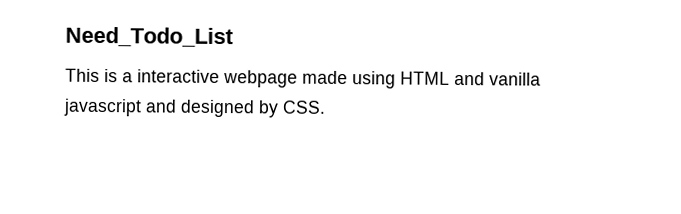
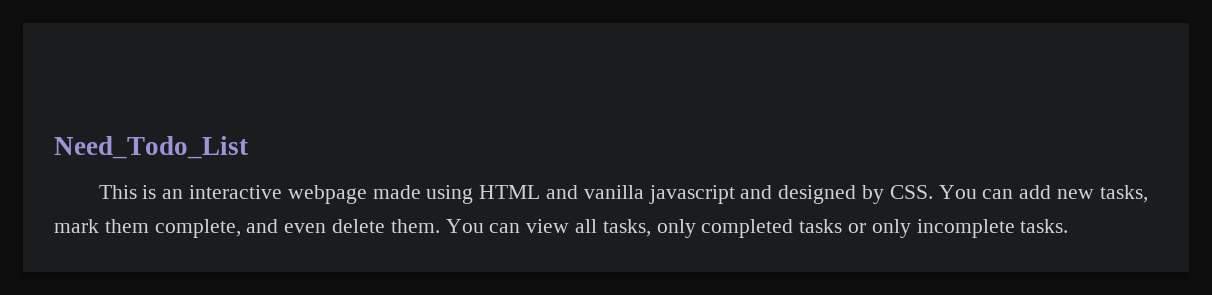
- This is a interactive webpage made using HTML and vanilla javascript and designed by CSS.
+ This is an interactive webpage made using HTML and vanilla javascript and designed by CSS. You can add new tasks, mark them complete, and even delete them. You can view all tasks, only completed tasks or only incomplete tasks.

